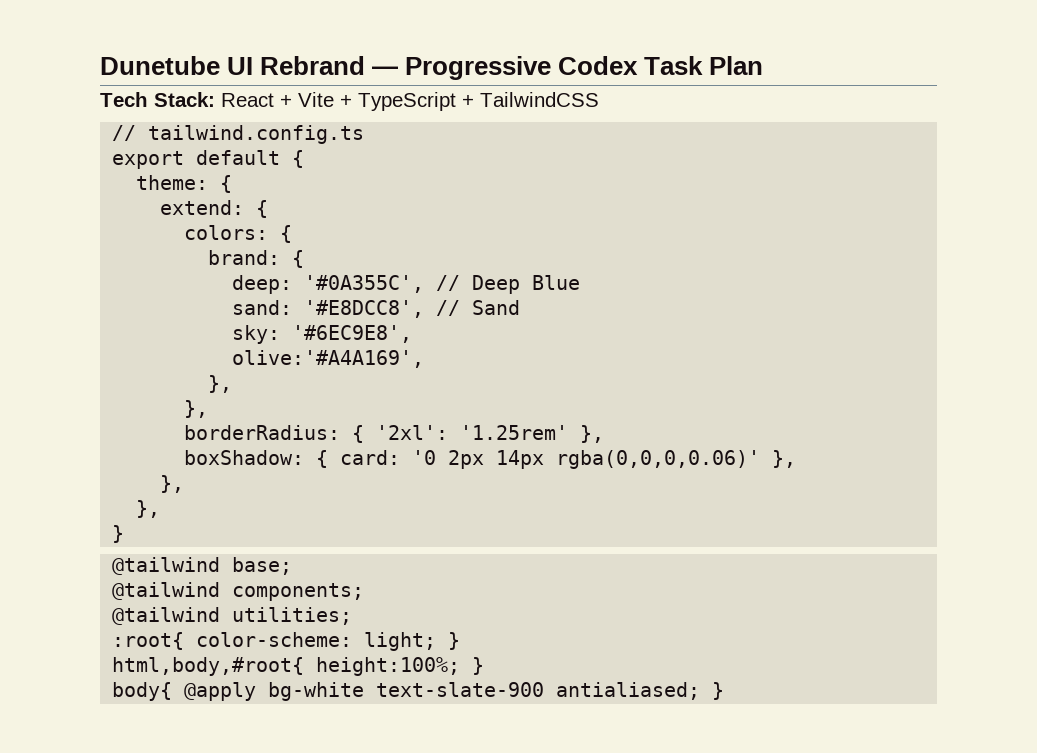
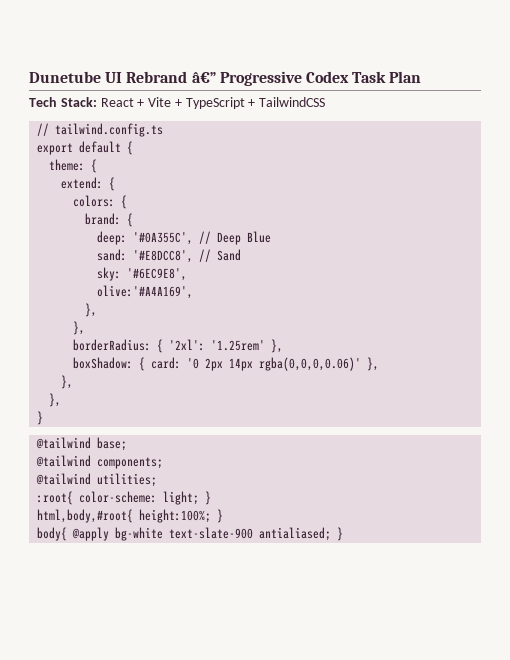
- Dunetube UI Rebrand — Progressive Codex Task Plan
+ Dunetube UI Rebrand â€” Progressive Codex Task Plan

